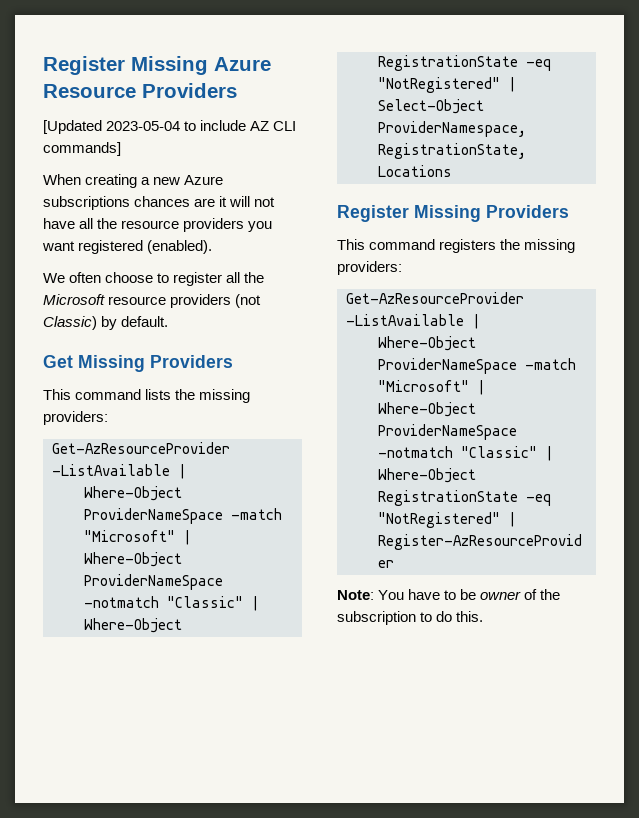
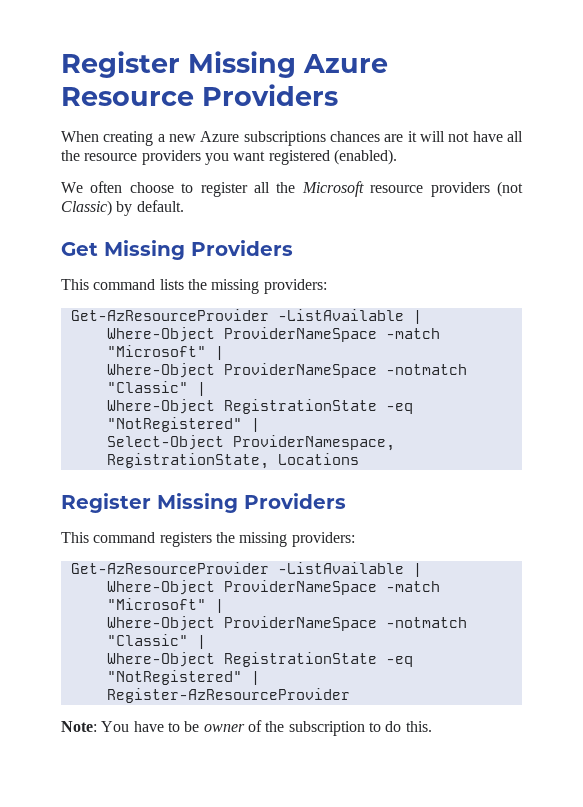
- [Updated 2023-05-04 to include AZ CLI commands]

